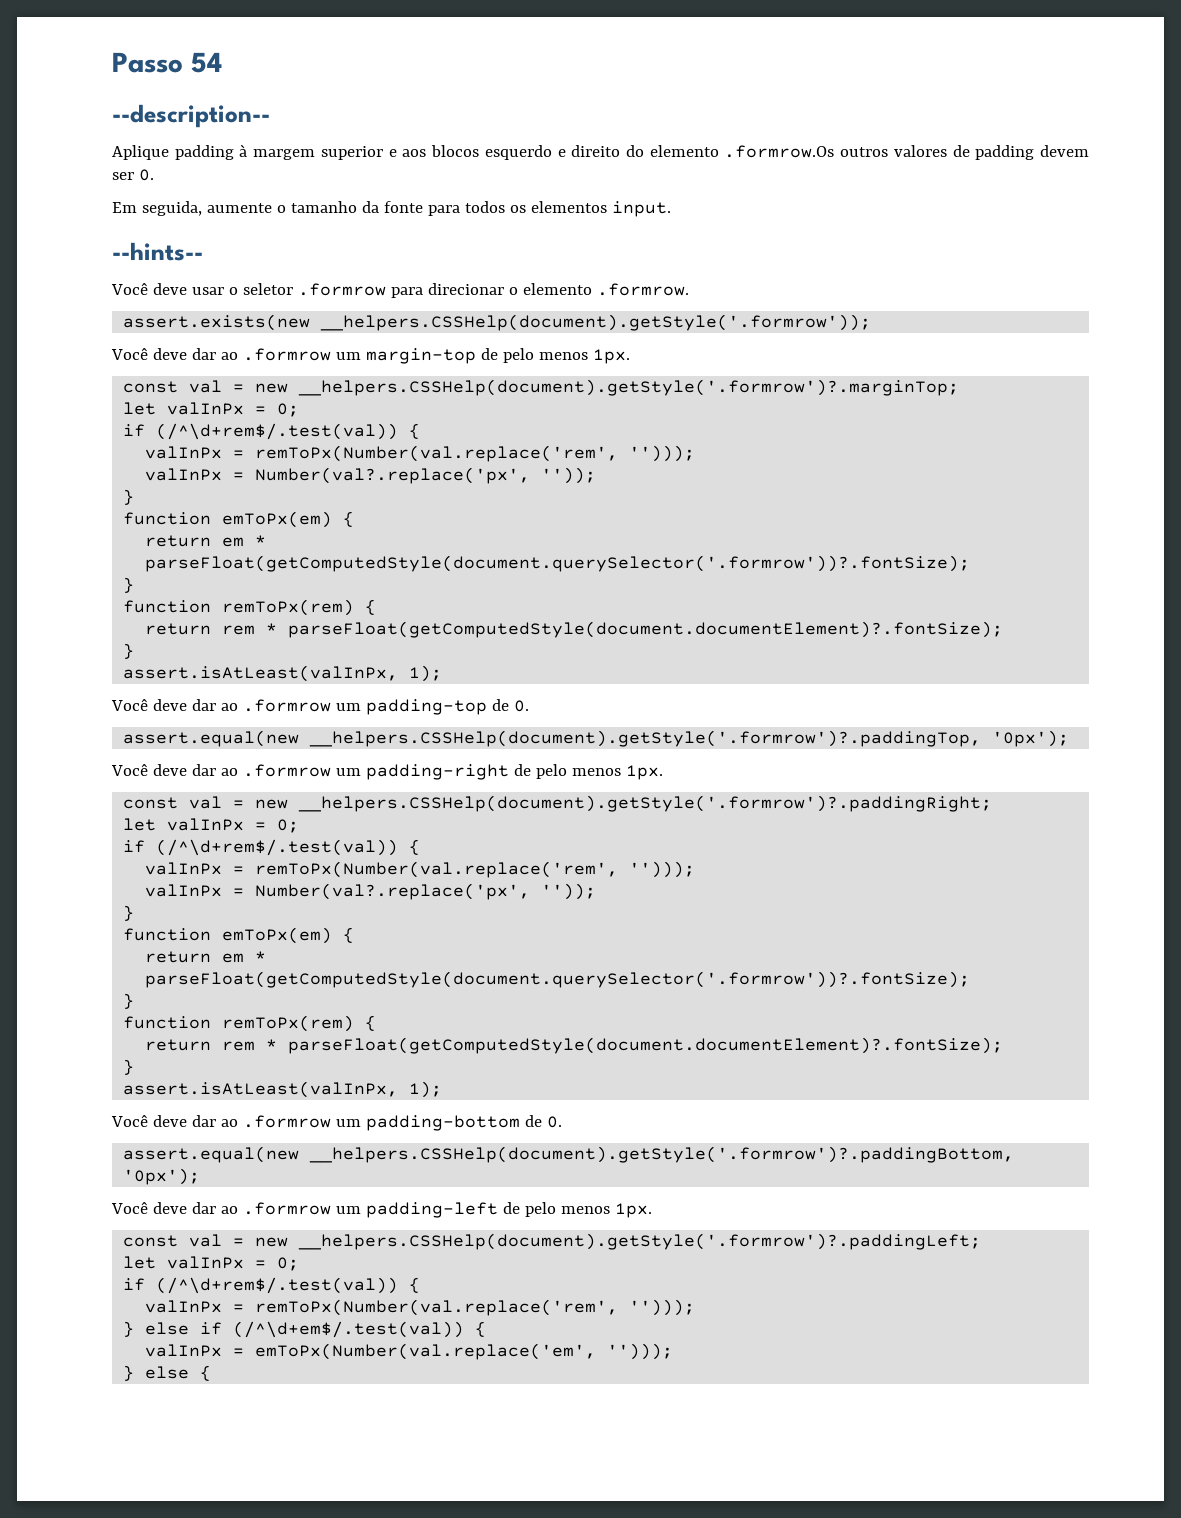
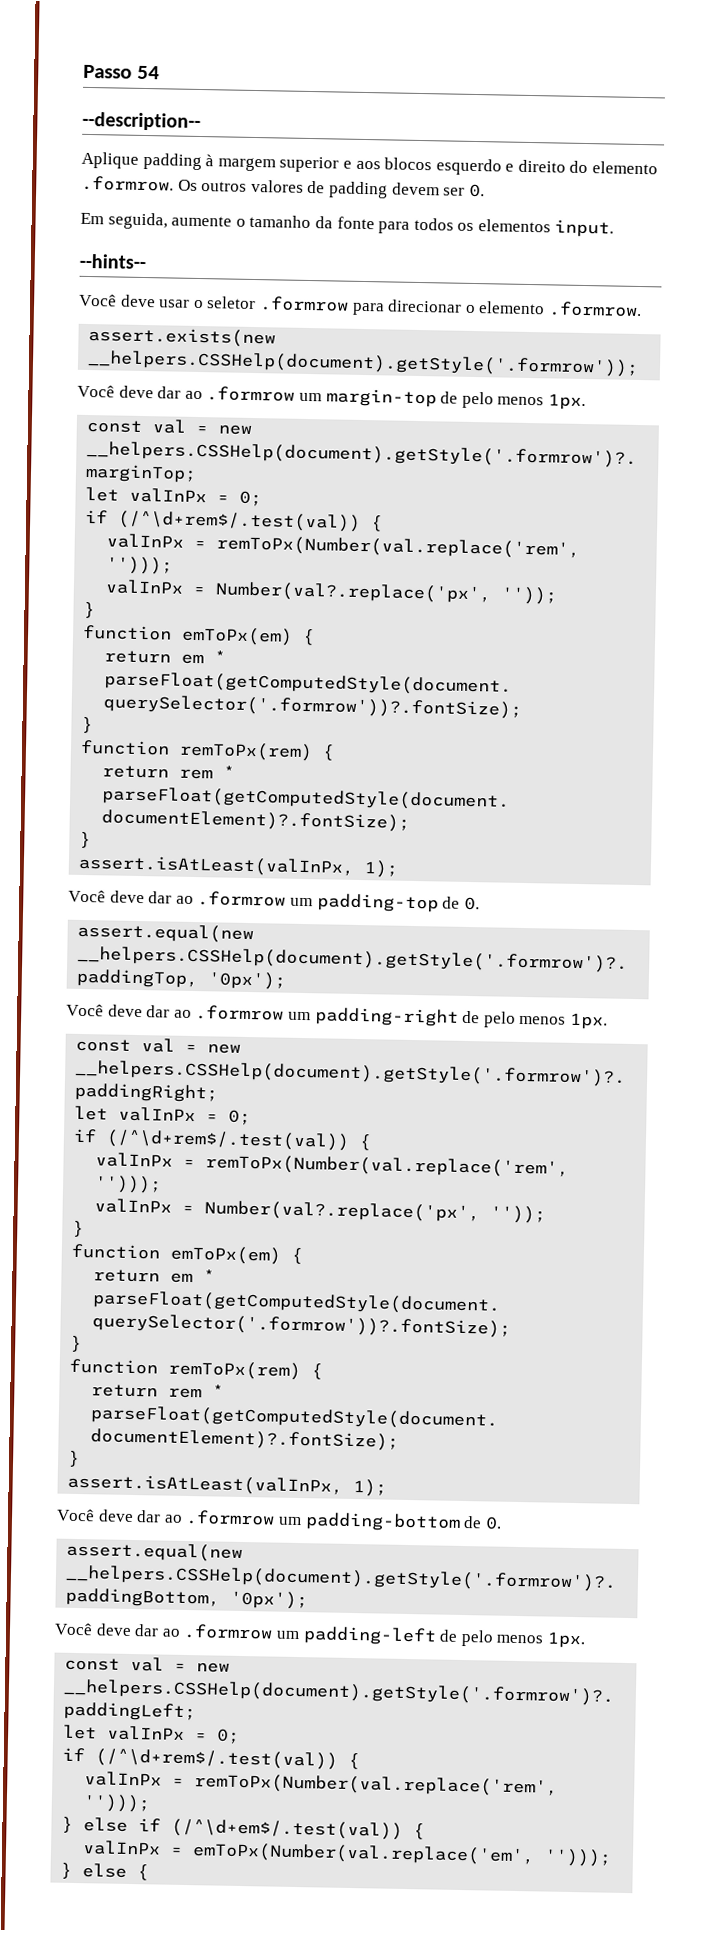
- Aplique padding à margem superior e aos blocos esquerdo e direito do elemento .formrow.Os outros valores de padding devem ser 0.
+ Aplique padding à margem superior e aos blocos esquerdo e direito do elemento .formrow. Os outros valores de padding devem ser 0.

